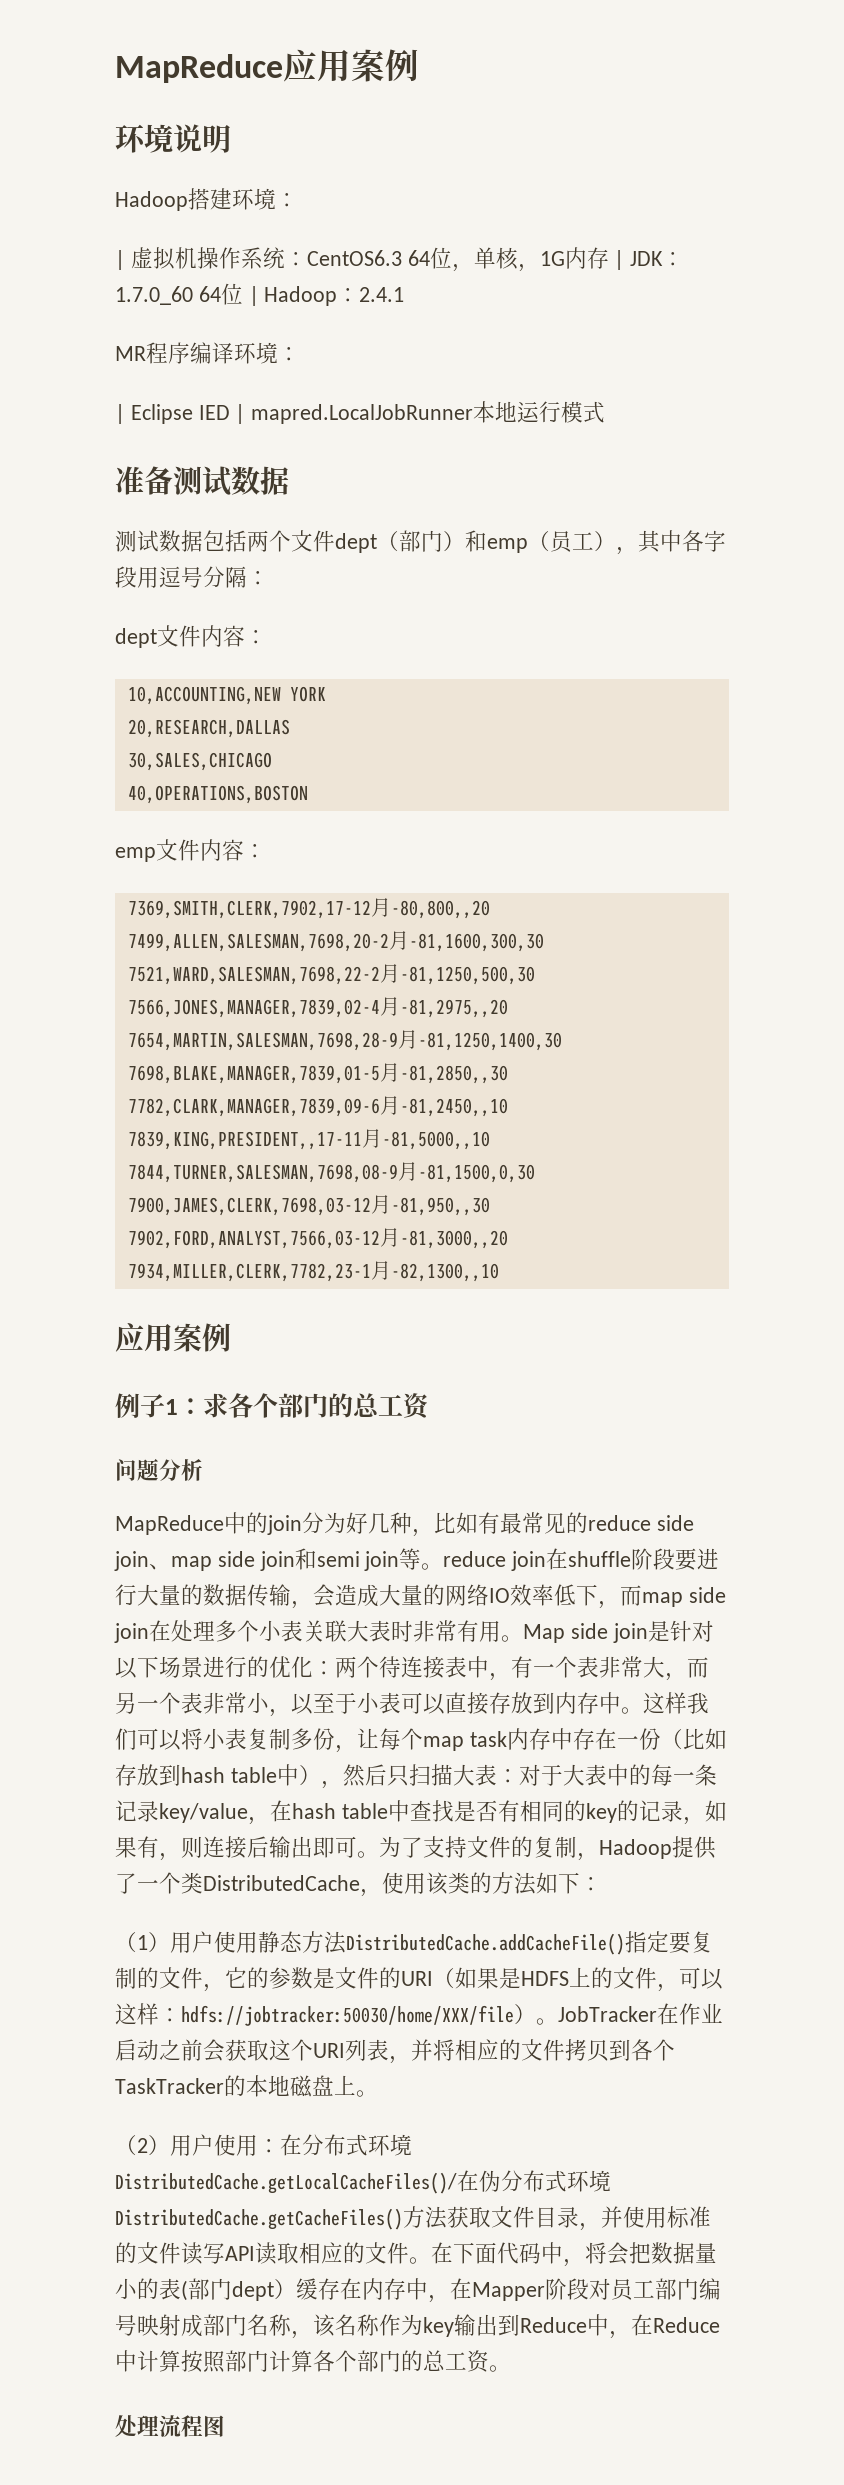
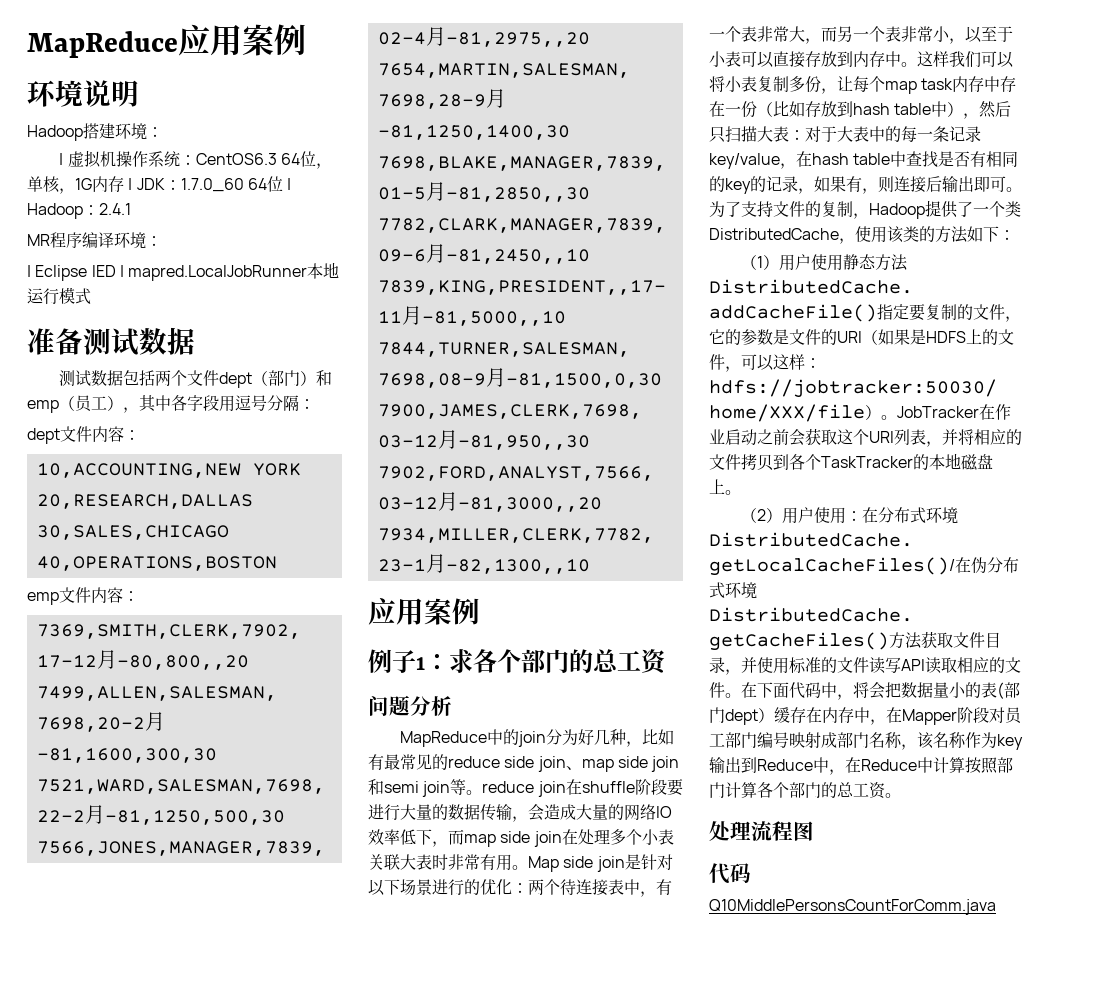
  处理流程图
+ 代码
+ Q10MiddlePersonsCountForComm.java

